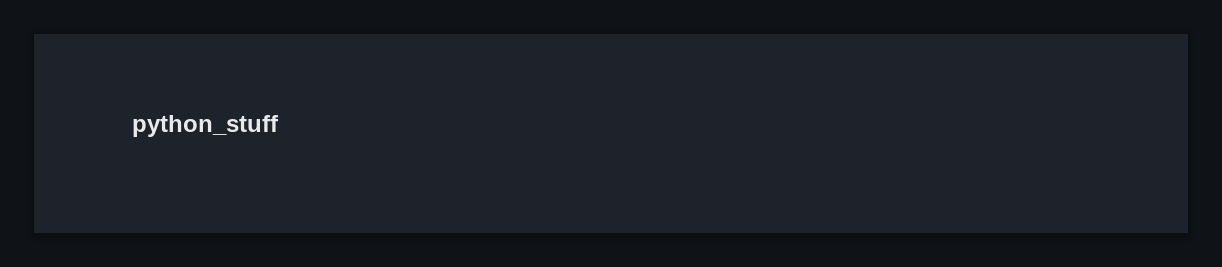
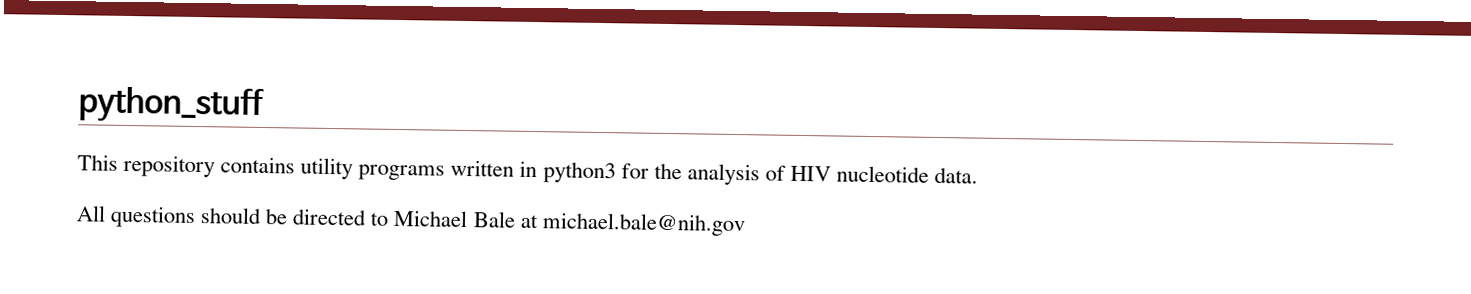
+ This repository contains utility programs written in python3 for the analysis of HIV nucleotide data.
+ All questions should be directed to Michael Bale at michael.bale@nih.gov

